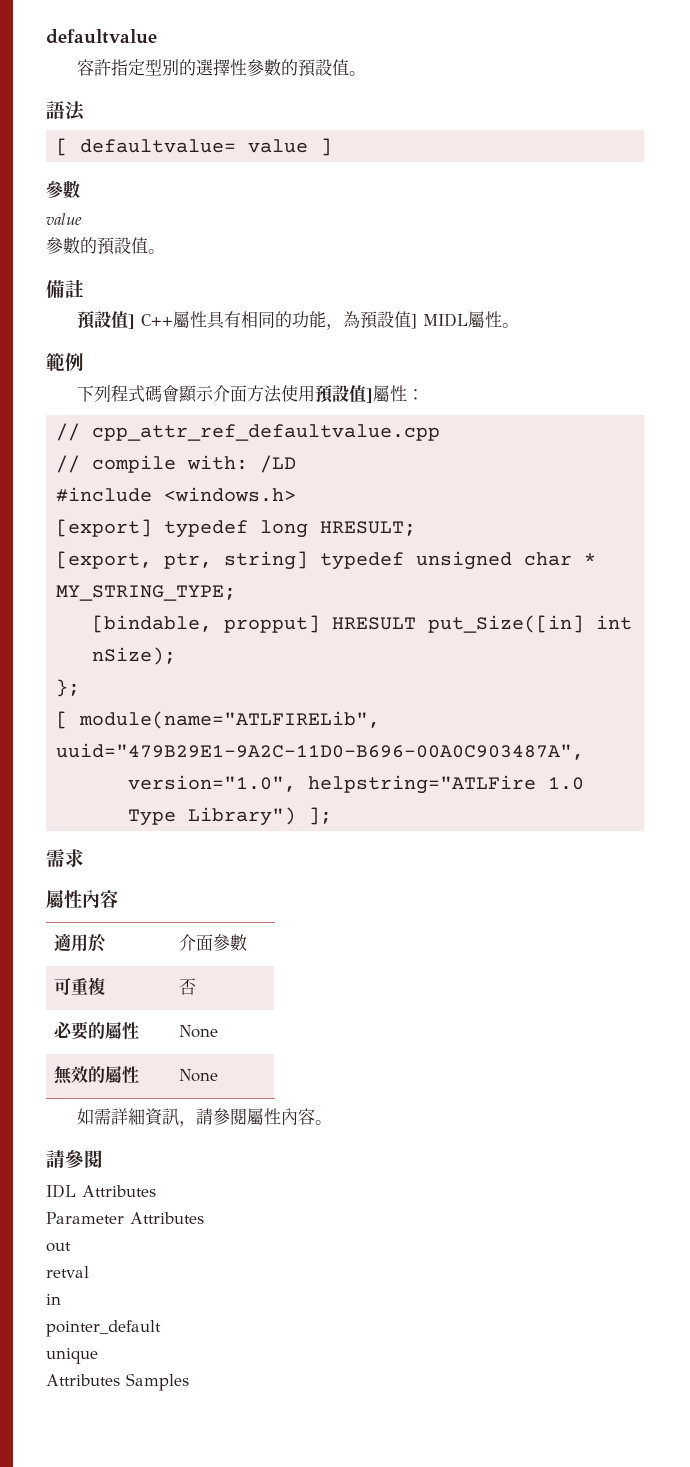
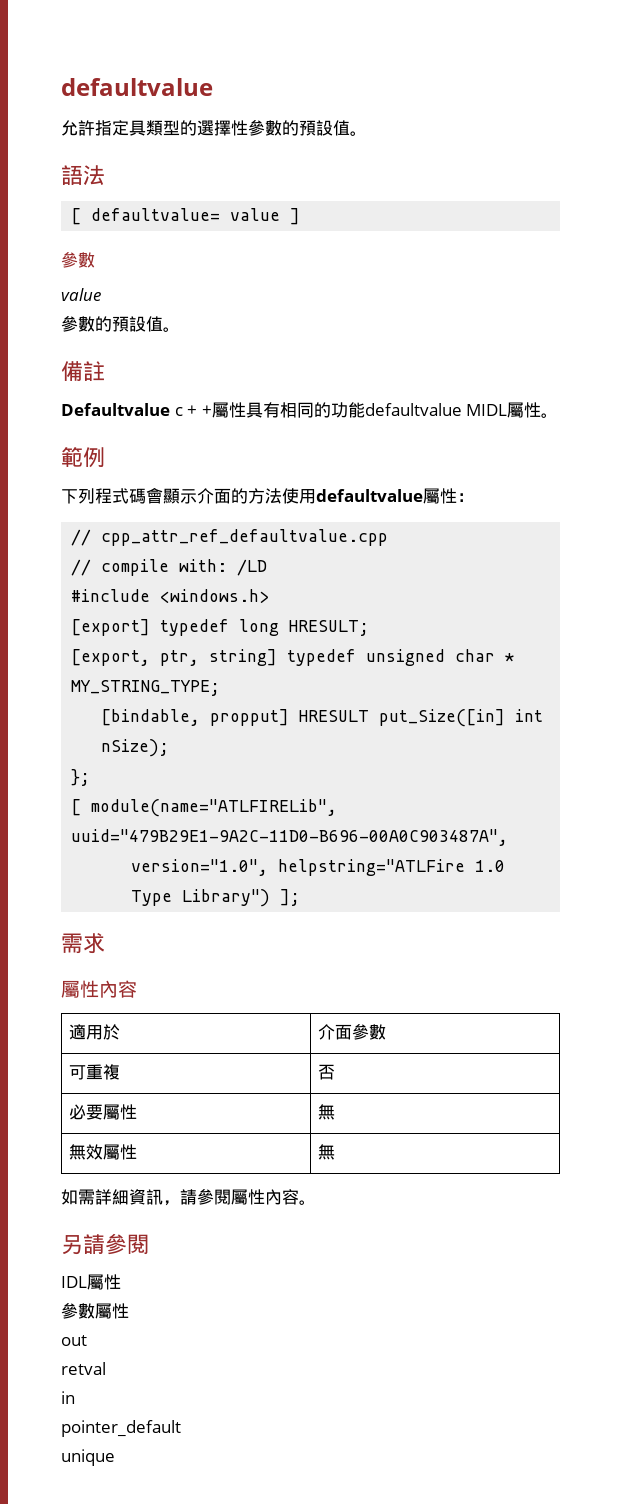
- 容許指定型別的選擇性參數的預設值。
+ 允許指定具類型的選擇性參數的預設值。
- 預設值] C++屬性具有相同的功能，為預設值] MIDL屬性。
+ Defaultvalue c + +屬性具有相同的功能defaultvalue MIDL屬性。
- 下列程式碼會顯示介面方法使用預設值]屬性：
+ 下列程式碼會顯示介面的方法使用defaultvalue屬性：
- 必要的屬性 | None
+ 必要屬性 | 無
- 無效的屬性 | None
+ 無效屬性 | 無
  如需詳細資訊，請參閱屬性內容。
- 請參閱
+ 另請參閱
- IDL Attributes
- Parameter Attributes
+ IDL屬性
+ 參數屬性
- Attributes Samples

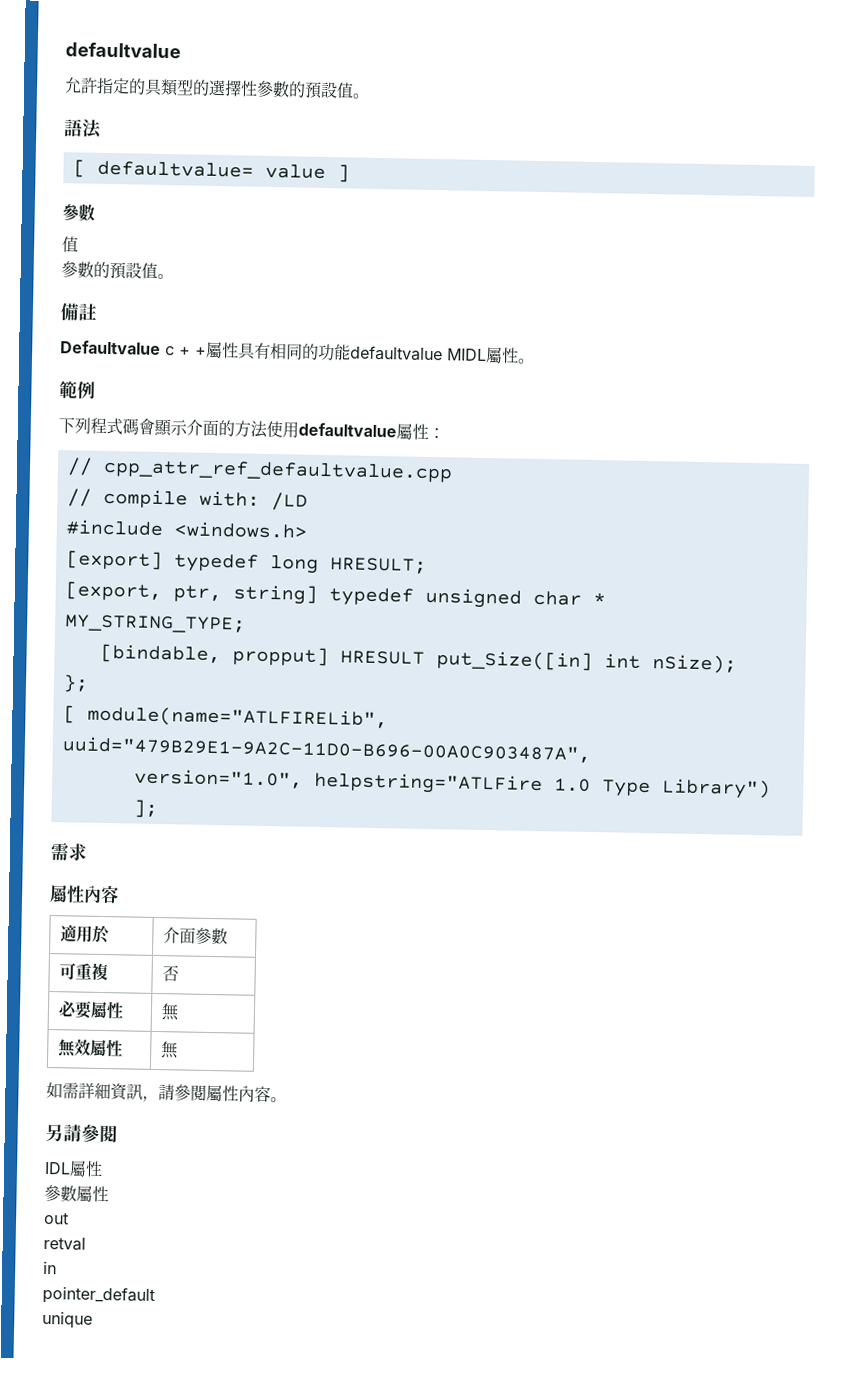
- 允許指定具類型的選擇性參數的預設值。
+ 允許指定的具類型的選擇性參數的預設值。
  [ defaultvalue= value ]
  參數
- value
+ 值

